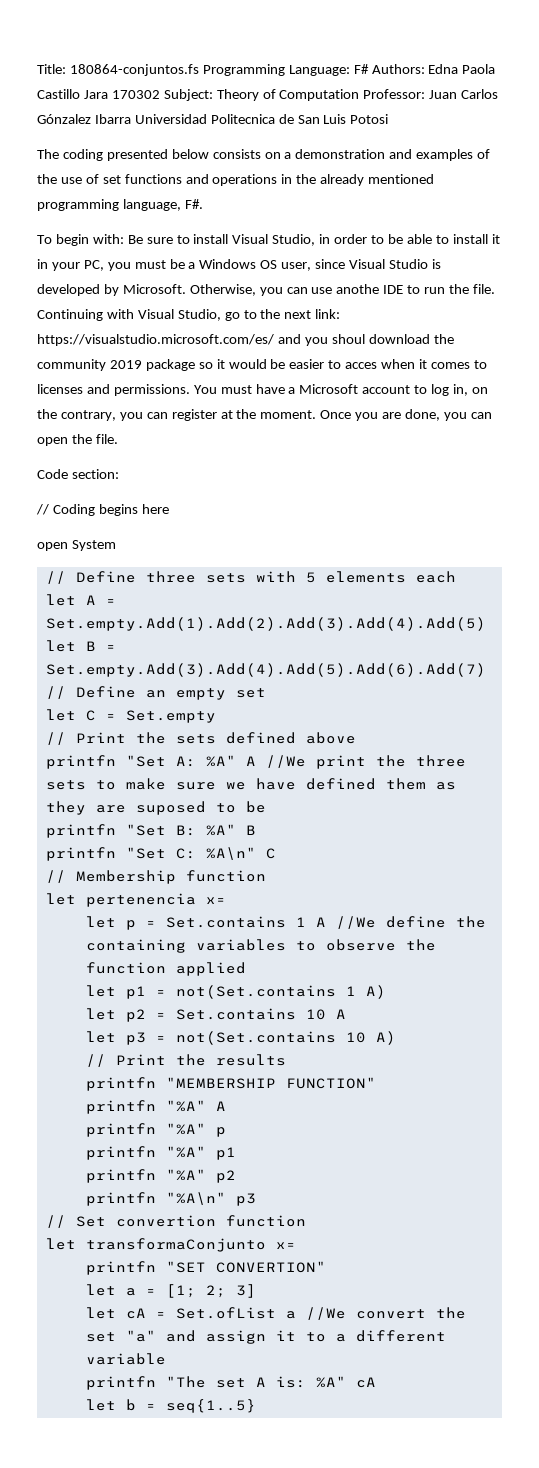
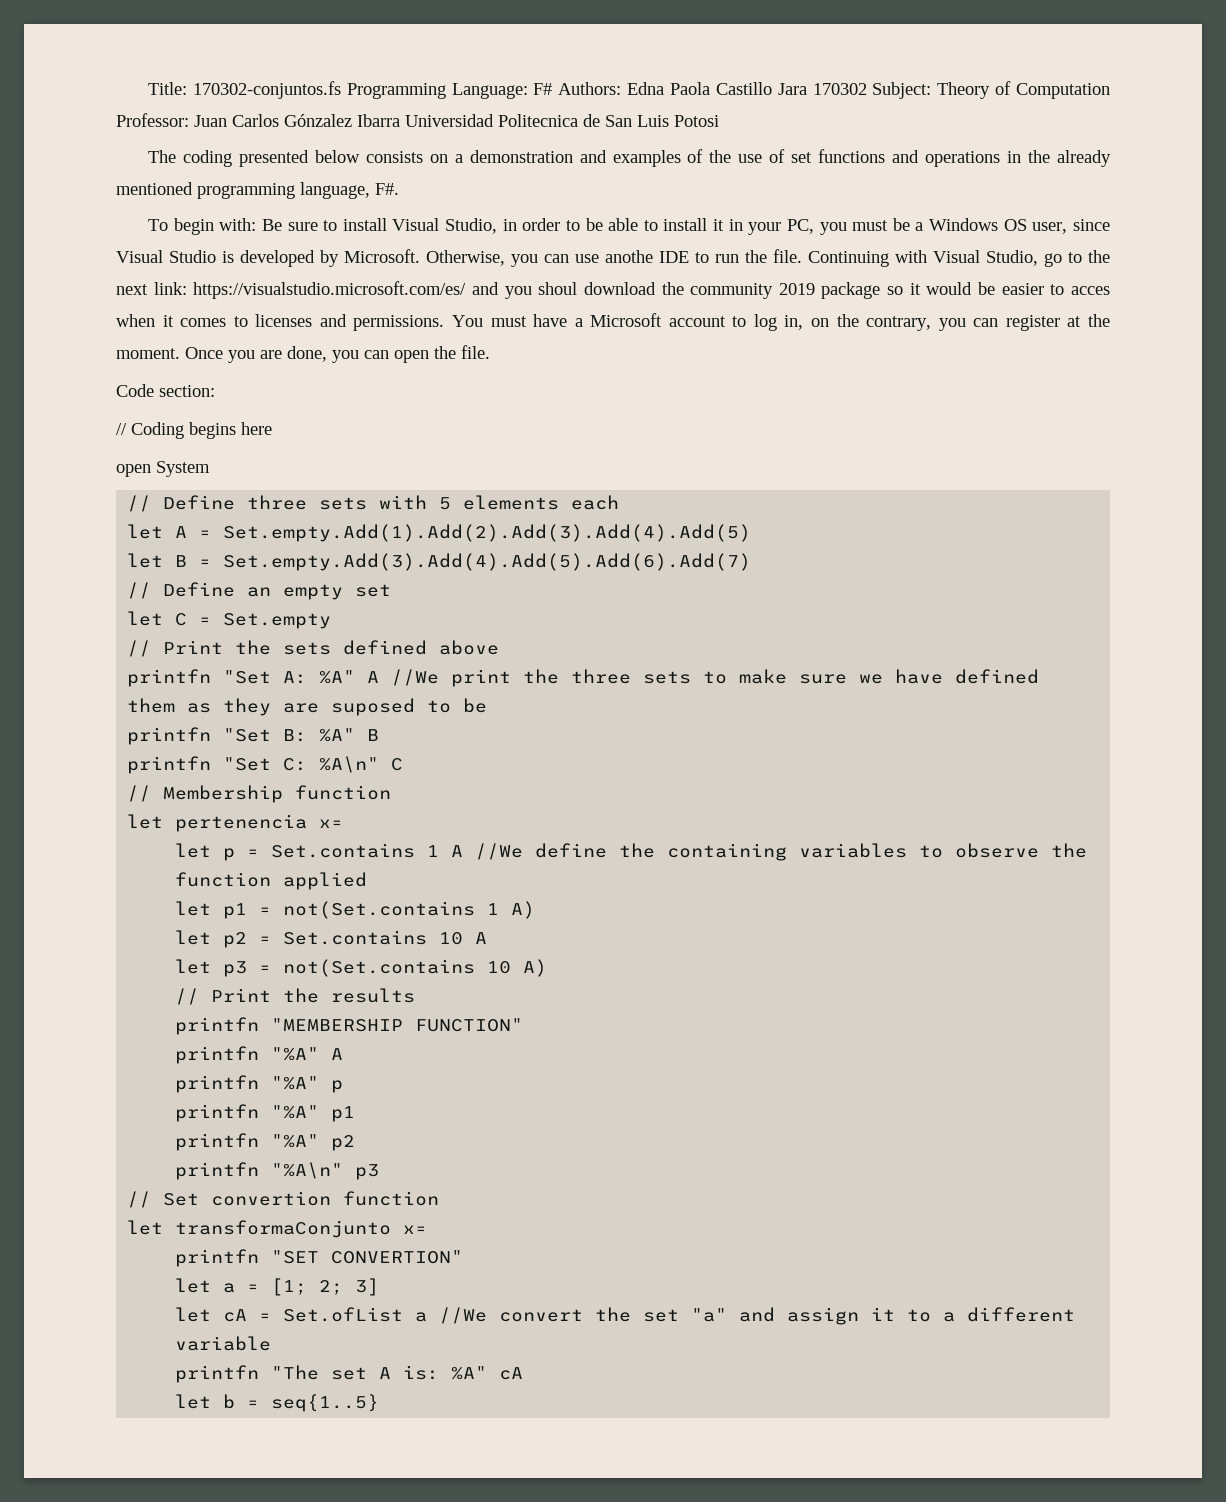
- Title: 180864-conjuntos.fs Programming Language: F# Authors: Edna Paola Castillo Jara 170302 Subject: Theory of Computation Professor: Juan Carlos Gónzalez Ibarra Universidad Politecnica de San Luis Potosi
+ Title: 170302-conjuntos.fs Programming Language: F# Authors: Edna Paola Castillo Jara 170302 Subject: Theory of Computation Professor: Juan Carlos Gónzalez Ibarra Universidad Politecnica de San Luis Potosi

